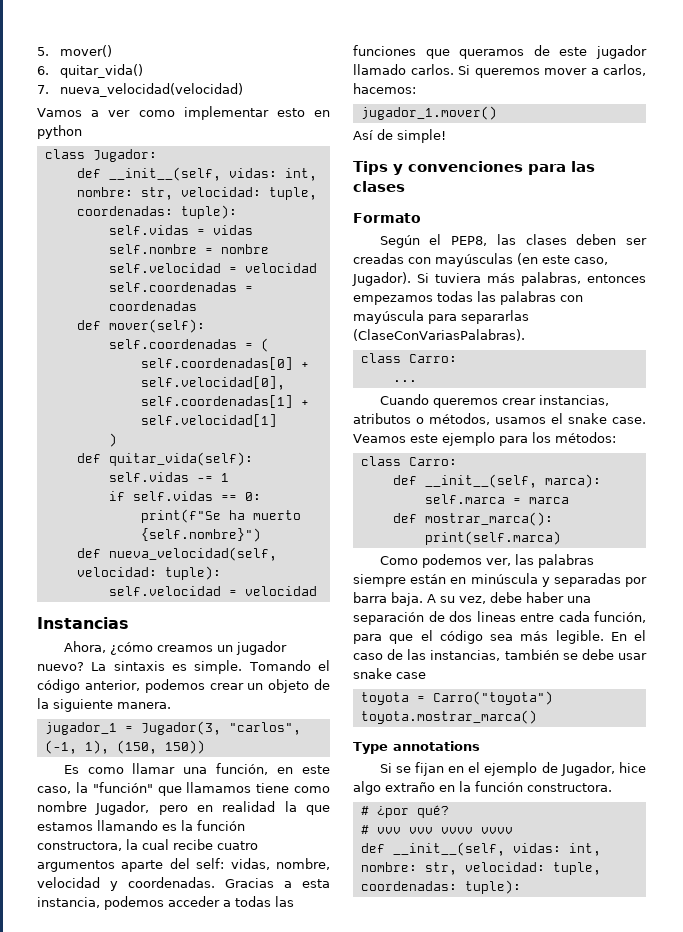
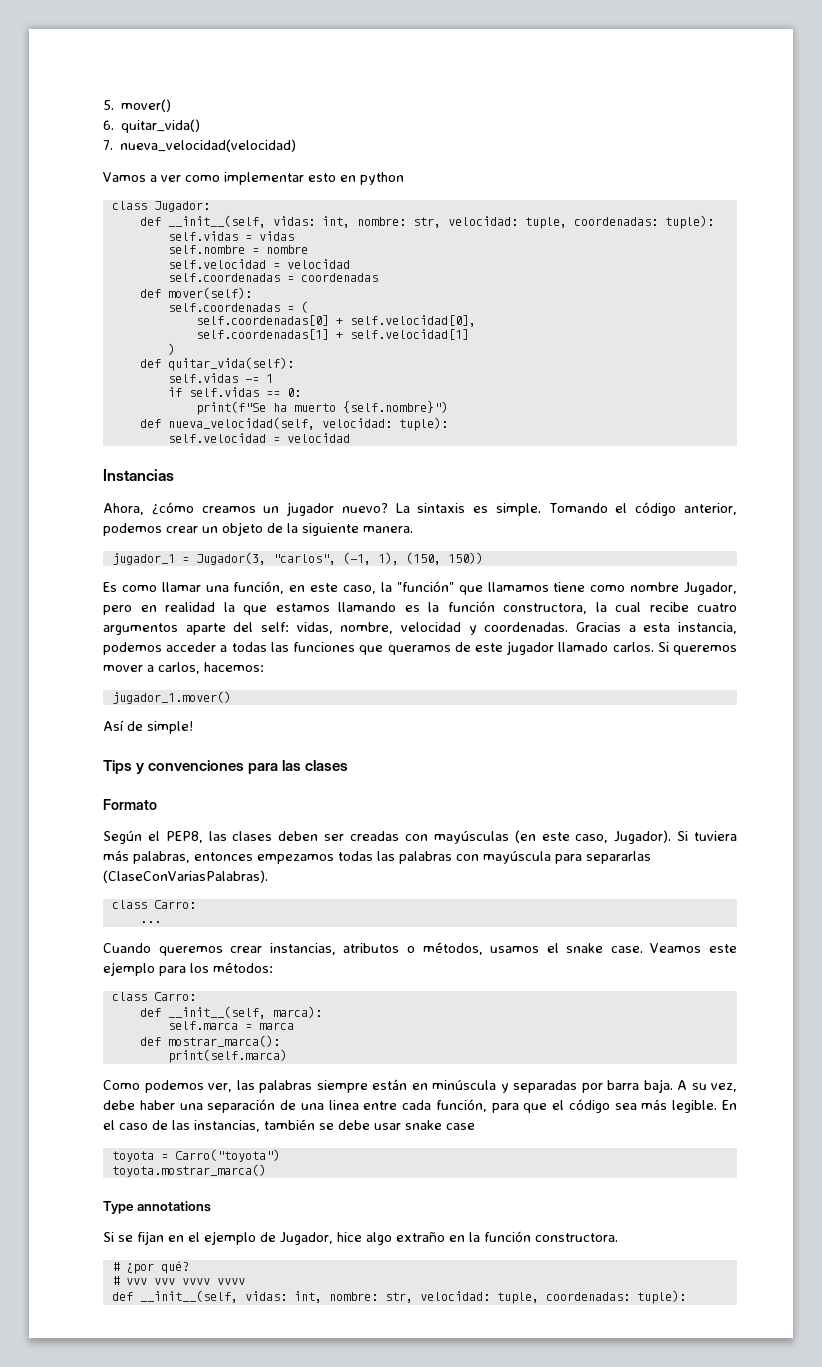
- A su vez, debe haber una separación de dos lineas entre cada función, para que el código sea más legible.
+ A su vez, debe haber una separación de una linea entre cada función, para que el código sea más legible.

